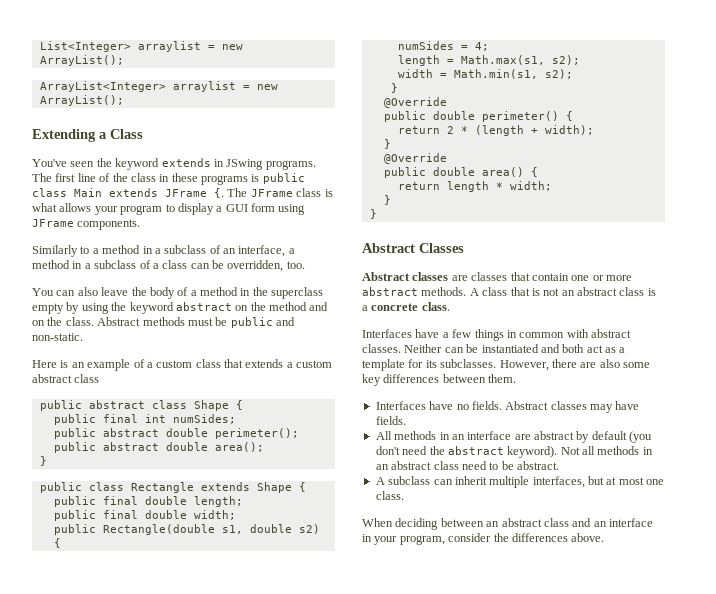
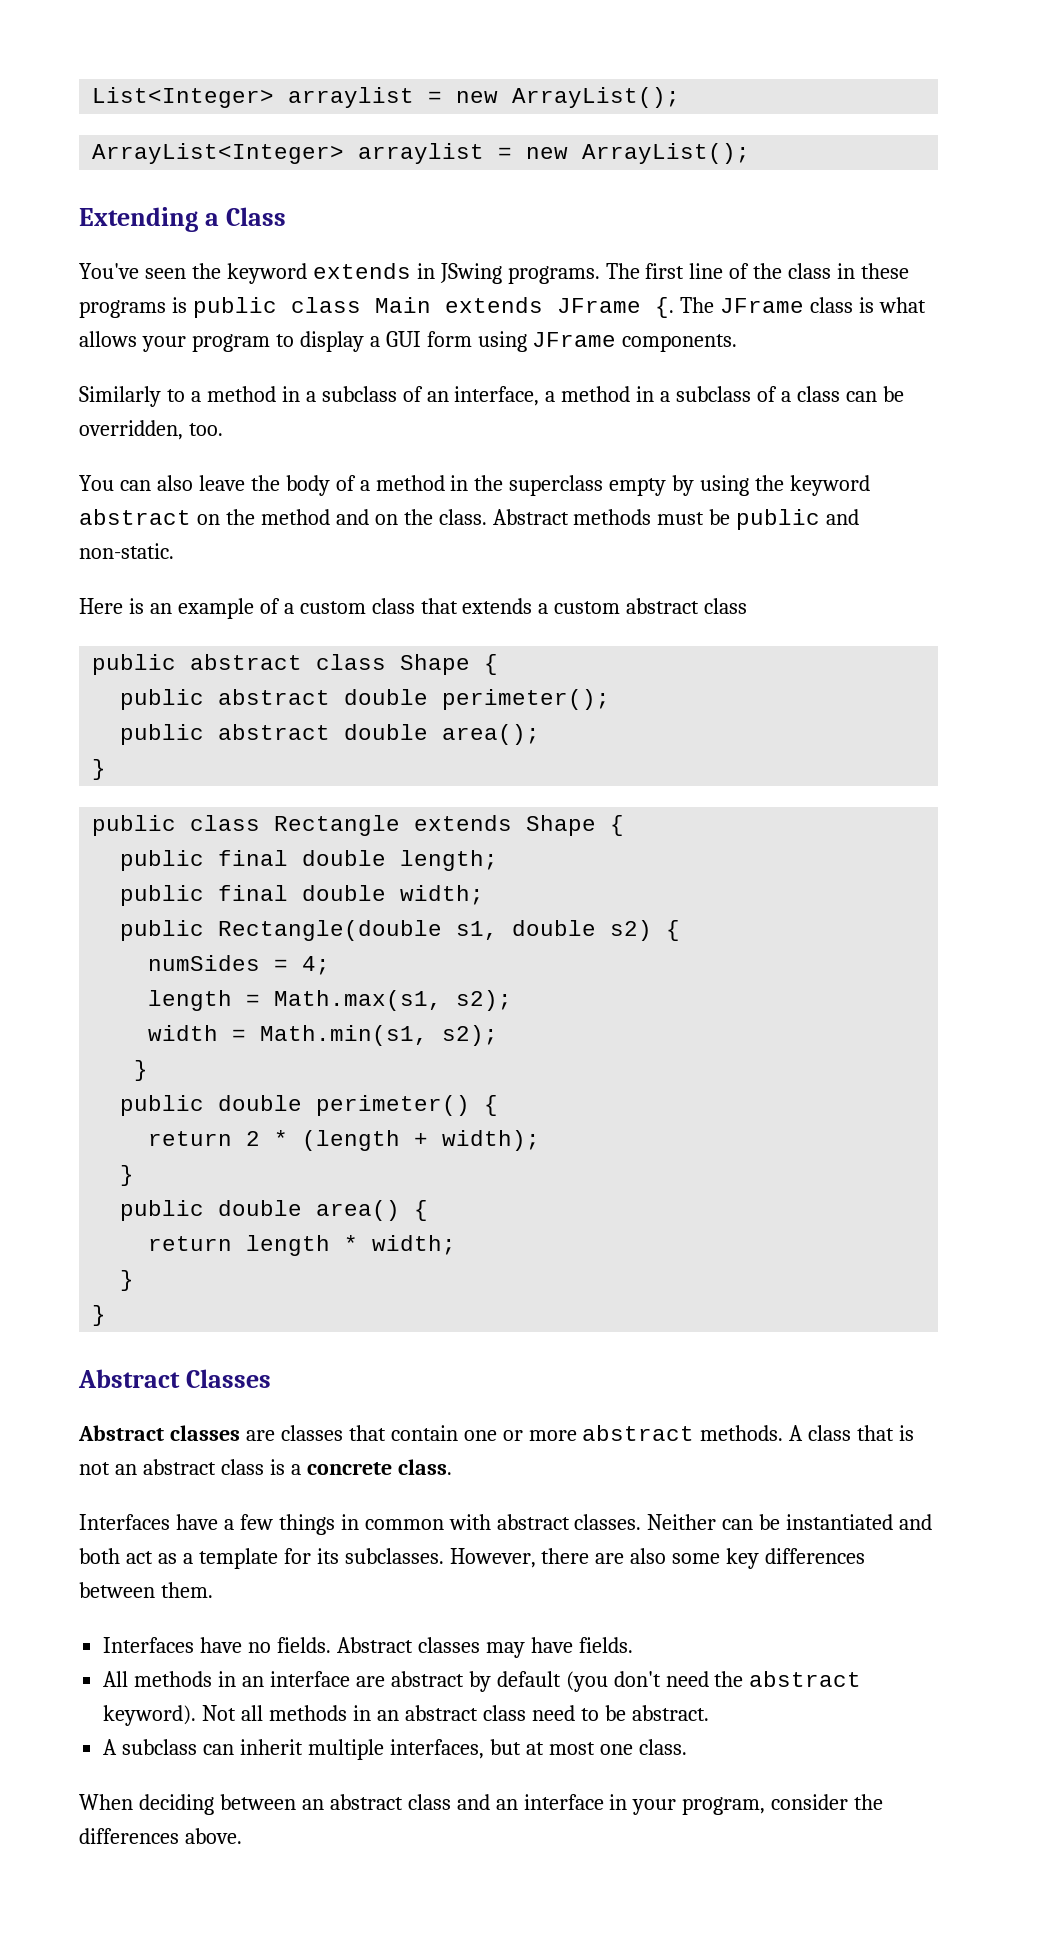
- public final int numSides;
  width = Math.min(s1, s2);
  }
- @Override
  return 2 * (length + width);
  }
- @Override

